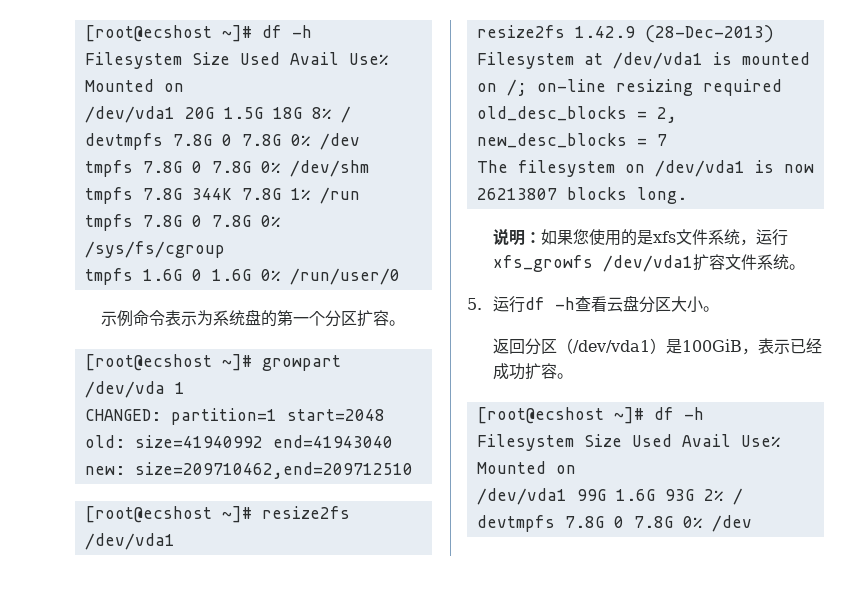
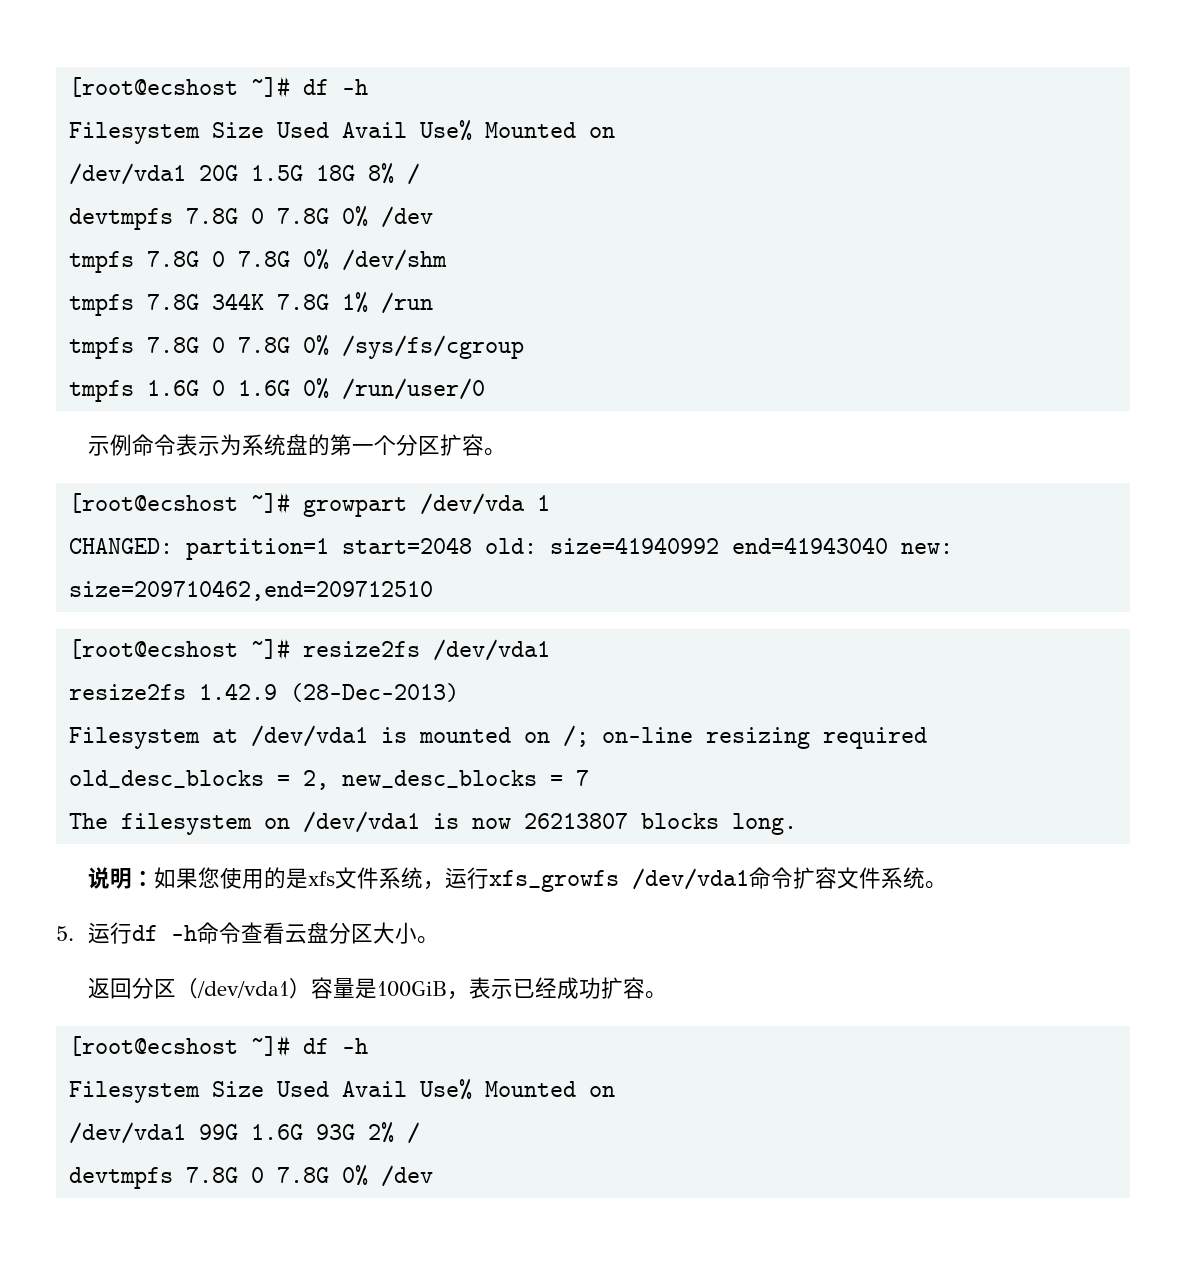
- 说明：如果您使用的是xfs文件系统，运行xfs_growfs /dev/vda1扩容文件系统。
+ 说明：如果您使用的是xfs文件系统，运行xfs_growfs /dev/vda1命令扩容文件系统。
- 5.运行df -h查看云盘分区大小。
+ 5.运行df -h命令查看云盘分区大小。
- 返回分区（/dev/vda1）是100GiB，表示已经成功扩容。
+ 返回分区（/dev/vda1）容量是100GiB，表示已经成功扩容。

